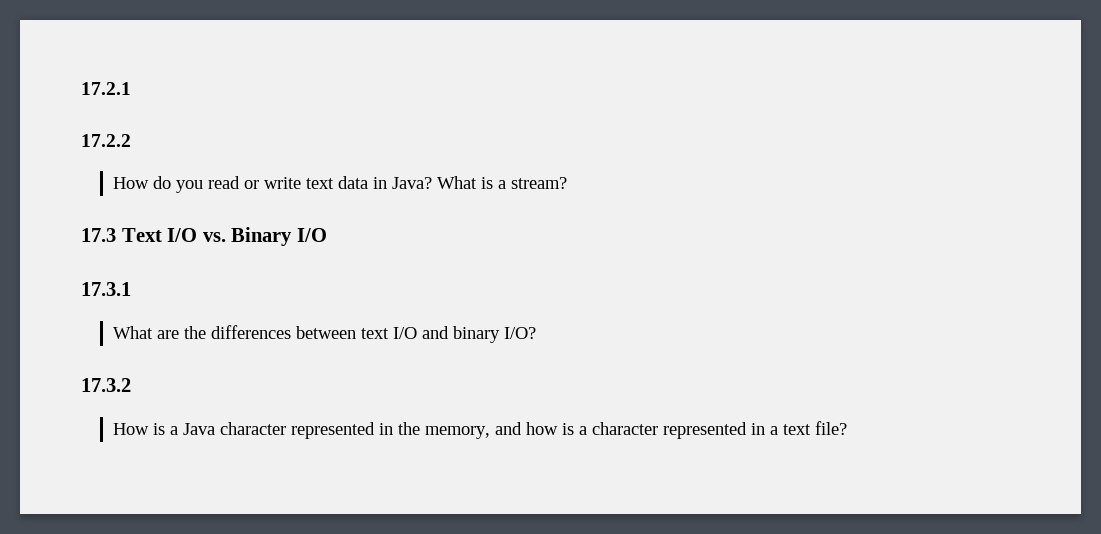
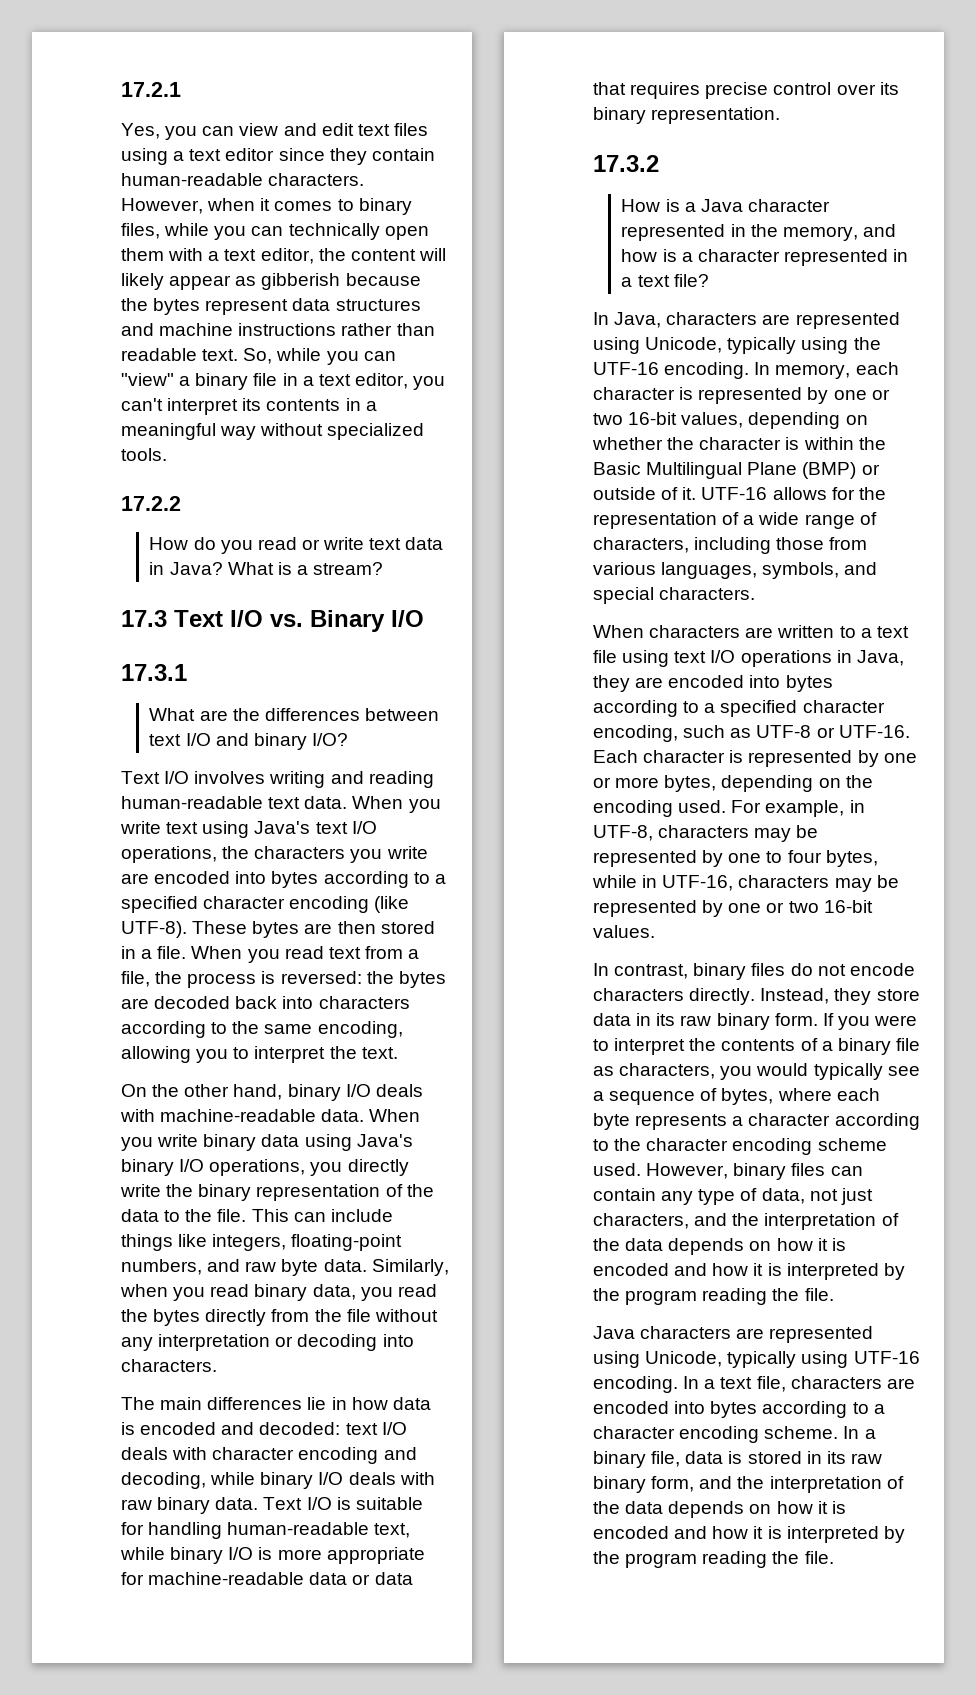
+ Yes, you can view and edit text files using a text editor since they contain human-readable characters. However, when it comes to binary files, while you can technically open them with a text editor, the content will likely appear as gibberish because the bytes represent data structures and machine instructions rather than readable text. So, while you can "view" a binary file in a text editor, you can't interpret its contents in a meaningful way without specialized tools.
+ Text I/O involves writing and reading human-readable text data. When you write text using Java's text I/O operations, the characters you write are encoded into bytes according to a specified character encoding (like UTF-8). These bytes are then stored in a file. When you read text from a file, the process is reversed: the bytes are decoded back into characters according to the same encoding, allowing you to interpret the text.
+ On the other hand, binary I/O deals with machine-readable data. When you write binary data using Java's binary I/O operations, you directly write the binary representation of the data to the file. This can include things like integers, floating-point numbers, and raw byte data. Similarly, when you read binary data, you read the bytes directly from the file without any interpretation or decoding into characters.
+ The main differences lie in how data is encoded and decoded: text I/O deals with character encoding and decoding, while binary I/O deals with raw binary data. Text I/O is suitable for handling human-readable text, while binary I/O is more appropriate for machine-readable data or data that requires precise control over its binary representation.
+ In Java, characters are represented using Unicode, typically using the UTF-16 encoding. In memory, each character is represented by one or two 16-bit values, depending on whether the character is within the Basic Multilingual Plane (BMP) or outside of it. UTF-16 allows for the representation of a wide range of characters, including those from various languages, symbols, and special characters.
+ When characters are written to a text file using text I/O operations in Java, they are encoded into bytes according to a specified character encoding, such as UTF-8 or UTF-16. Each character is represented by one or more bytes, depending on the encoding used. For example, in UTF-8, characters may be represented by one to four bytes, while in UTF-16, characters may be represented by one or two 16-bit values.
+ In contrast, binary files do not encode characters directly. Instead, they store data in its raw binary form. If you were to interpret the contents of a binary file as characters, you would typically see a sequence of bytes, where each byte represents a character according to the character encoding scheme used. However, binary files can contain any type of data, not just characters, and the interpretation of the data depends on how it is encoded and how it is interpreted by the program reading the file.
+ Java characters are represented using Unicode, typically using UTF-16 encoding. In a text file, characters are encoded into bytes according to a character encoding scheme. In a binary file, data is stored in its raw binary form, and the interpretation of the data depends on how it is encoded and how it is interpreted by the program reading the file.

